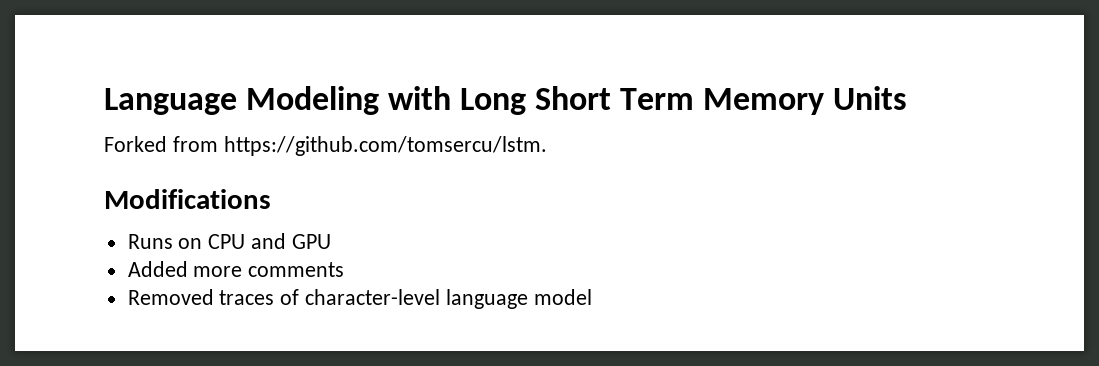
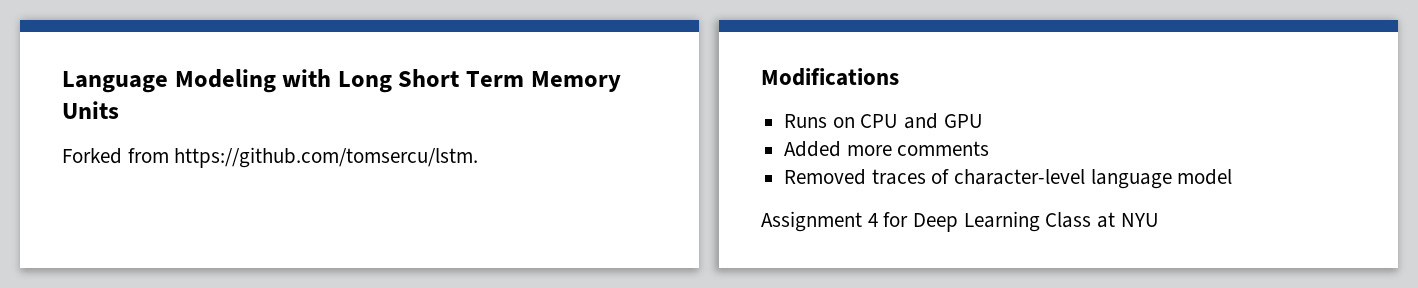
+ Assignment 4 for Deep Learning Class at NYU

